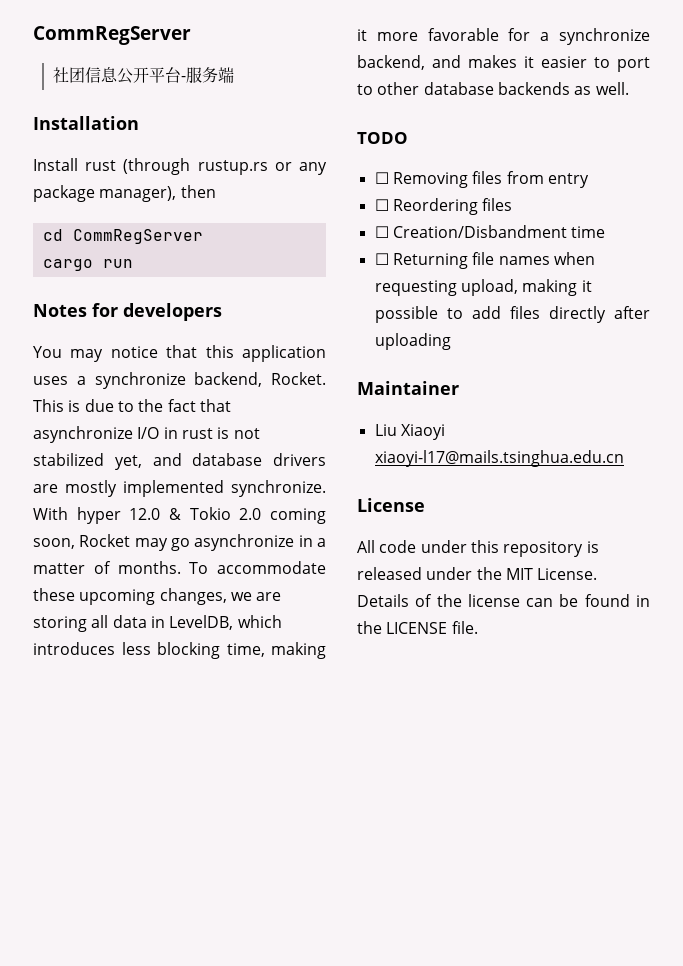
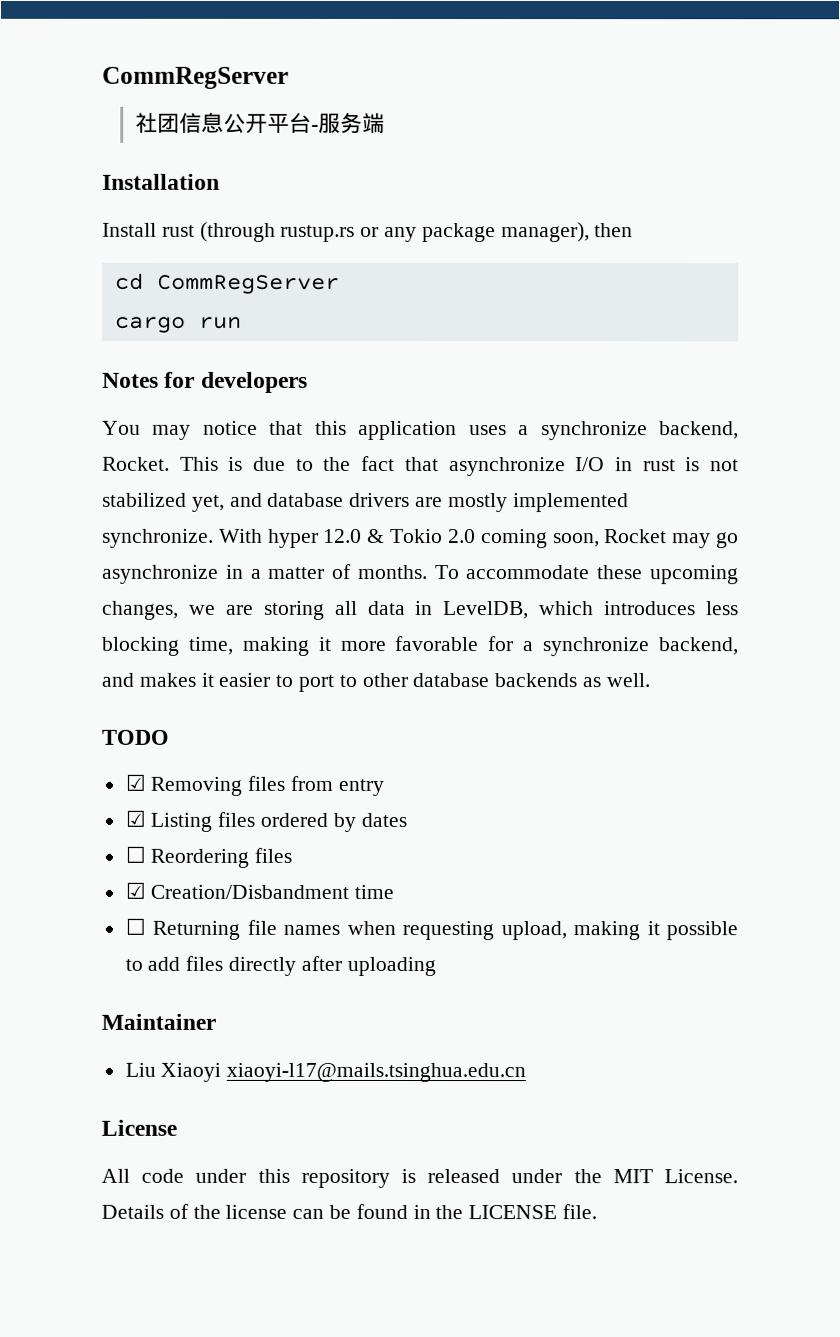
- ☐ Removing files from entry
+ ☑ Removing files from entry
+ ☑ Listing files ordered by dates
- ☐ Creation/Disbandment time
+ ☑ Creation/Disbandment time

